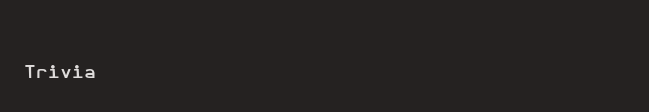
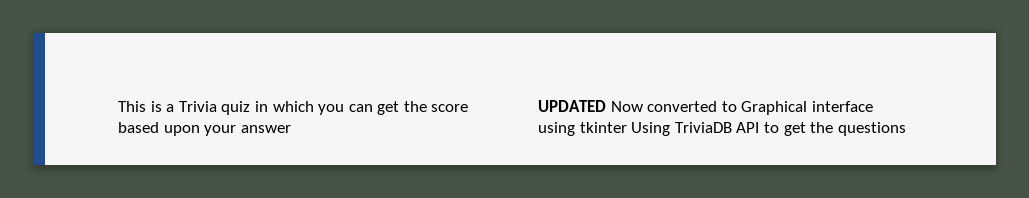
- Trivia
+ This is a Trivia quiz in which you can get the score based upon your answer
+ UPDATED Now converted to Graphical interface using tkinter Using TriviaDB API to get the questions

